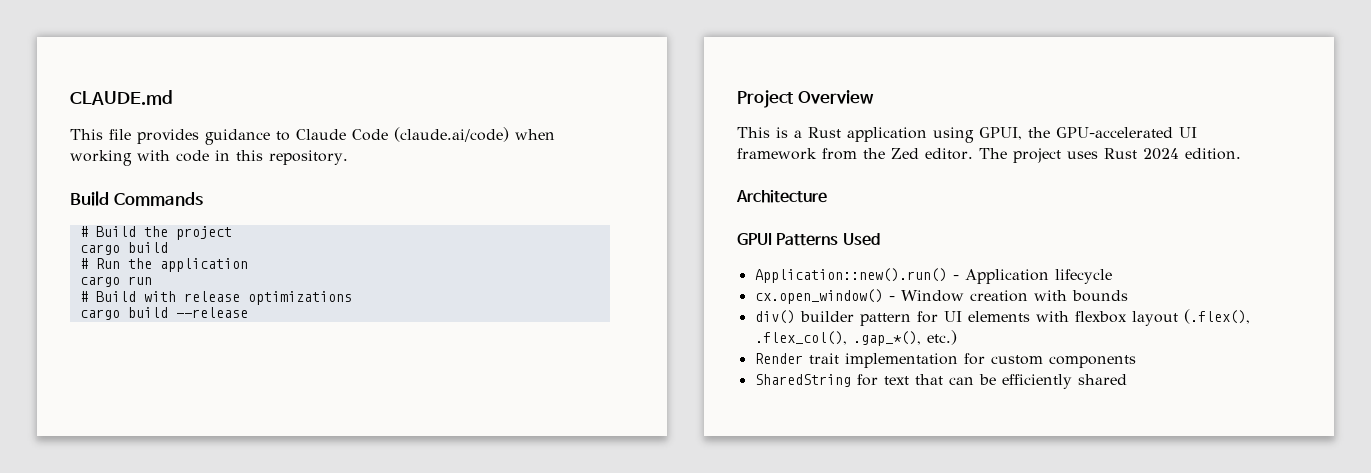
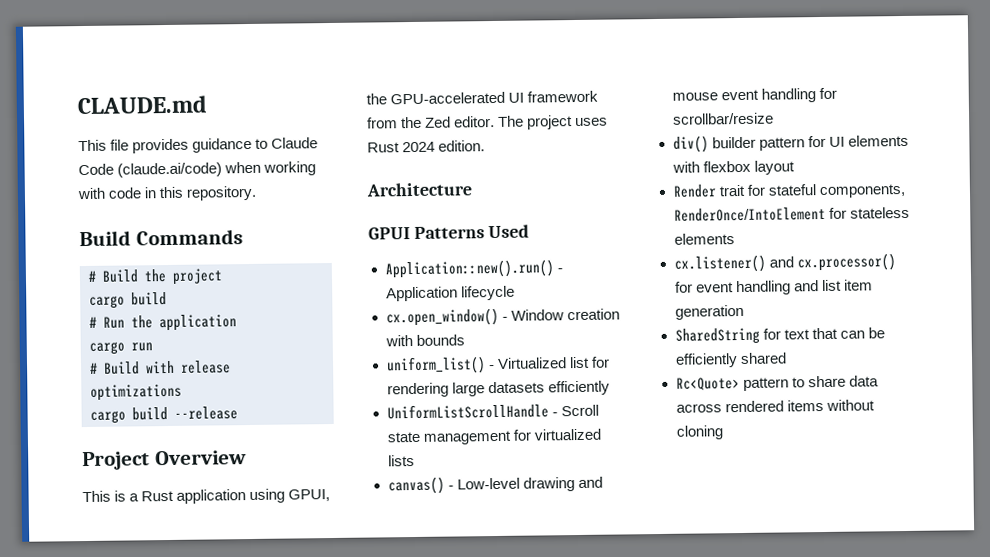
+ uniform_list() - Virtualized list for rendering large datasets efficiently
+ UniformListScrollHandle - Scroll state management for virtualized lists
+ canvas() - Low-level drawing and mouse event handling for scrollbar/resize
- div() builder pattern for UI elements with flexbox layout (.flex(), .flex_col(), .gap_*(), etc.)
- Render trait implementation for custom components
+ div() builder pattern for UI elements with flexbox layout
+ Render trait for stateful components, RenderOnce/IntoElement for stateless elements
+ cx.listener() and cx.processor() for event handling and list item generation
+ Rc<Quote> pattern to share data across rendered items without cloning

